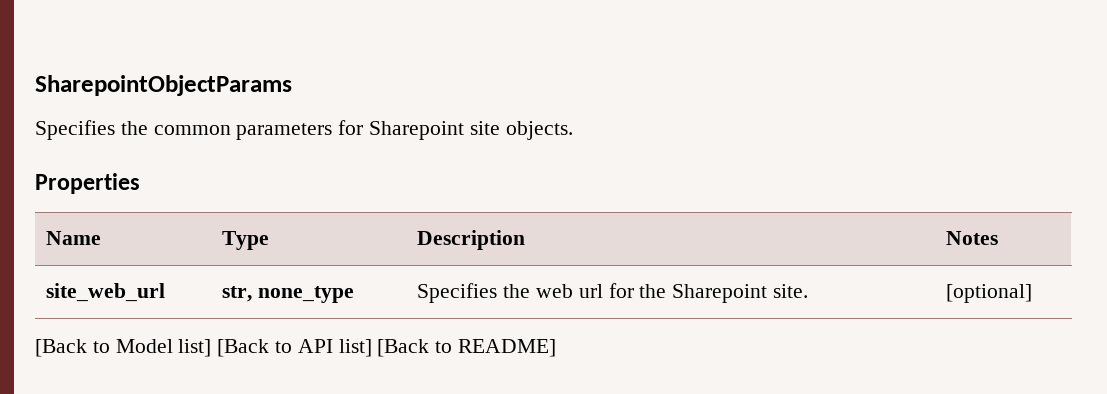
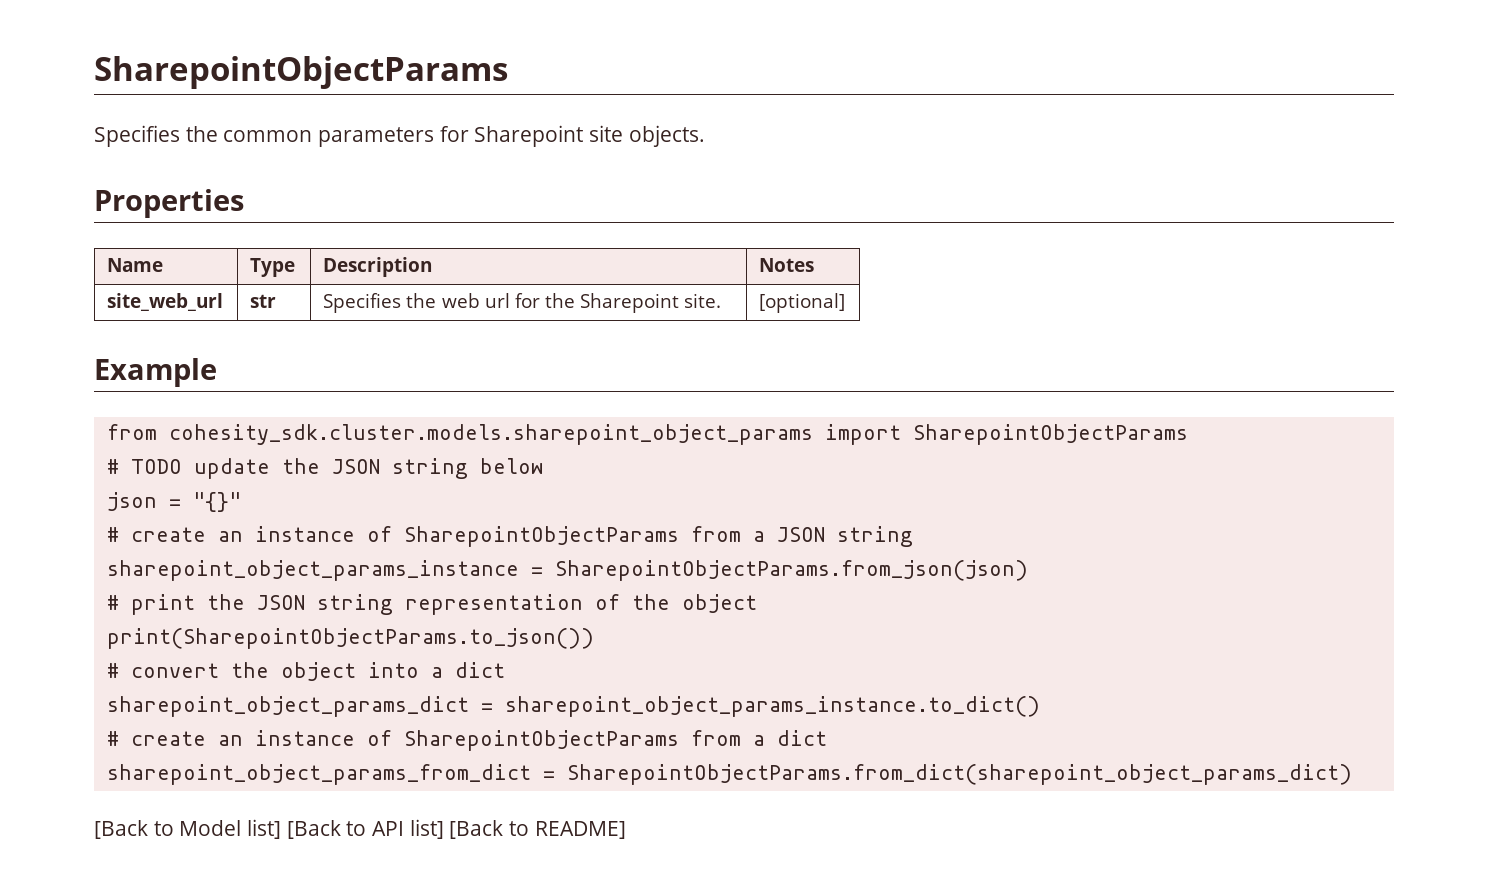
- site_web_url | str, none_type | Specifies the web url for the Sharepoint site. | [optional]
+ site_web_url | str | Specifies the web url for the Sharepoint site. | [optional]
+ Example
+ from cohesity_sdk.cluster.models.sharepoint_object_params import SharepointObjectParams
+ # TODO update the JSON string below
+ json = "{}"
+ # create an instance of SharepointObjectParams from a JSON string
+ sharepoint_object_params_instance = SharepointObjectParams.from_json(json)
+ # print the JSON string representation of the object
+ print(SharepointObjectParams.to_json())
+ # convert the object into a dict
+ sharepoint_object_params_dict = sharepoint_object_params_instance.to_dict()
+ # create an instance of SharepointObjectParams from a dict
+ sharepoint_object_params_from_dict = SharepointObjectParams.from_dict(sharepoint_object_params_dict)

